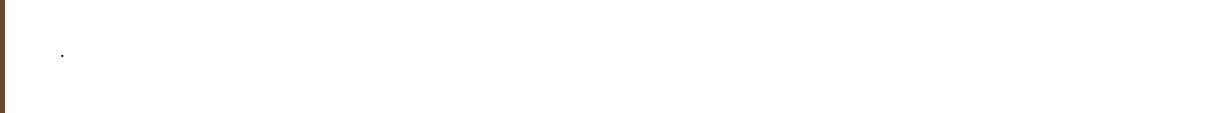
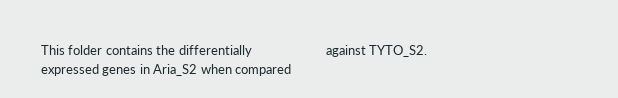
- .
+ This folder contains the differentially expressed genes in Aria_S2 when compared against TYTO_S2.

